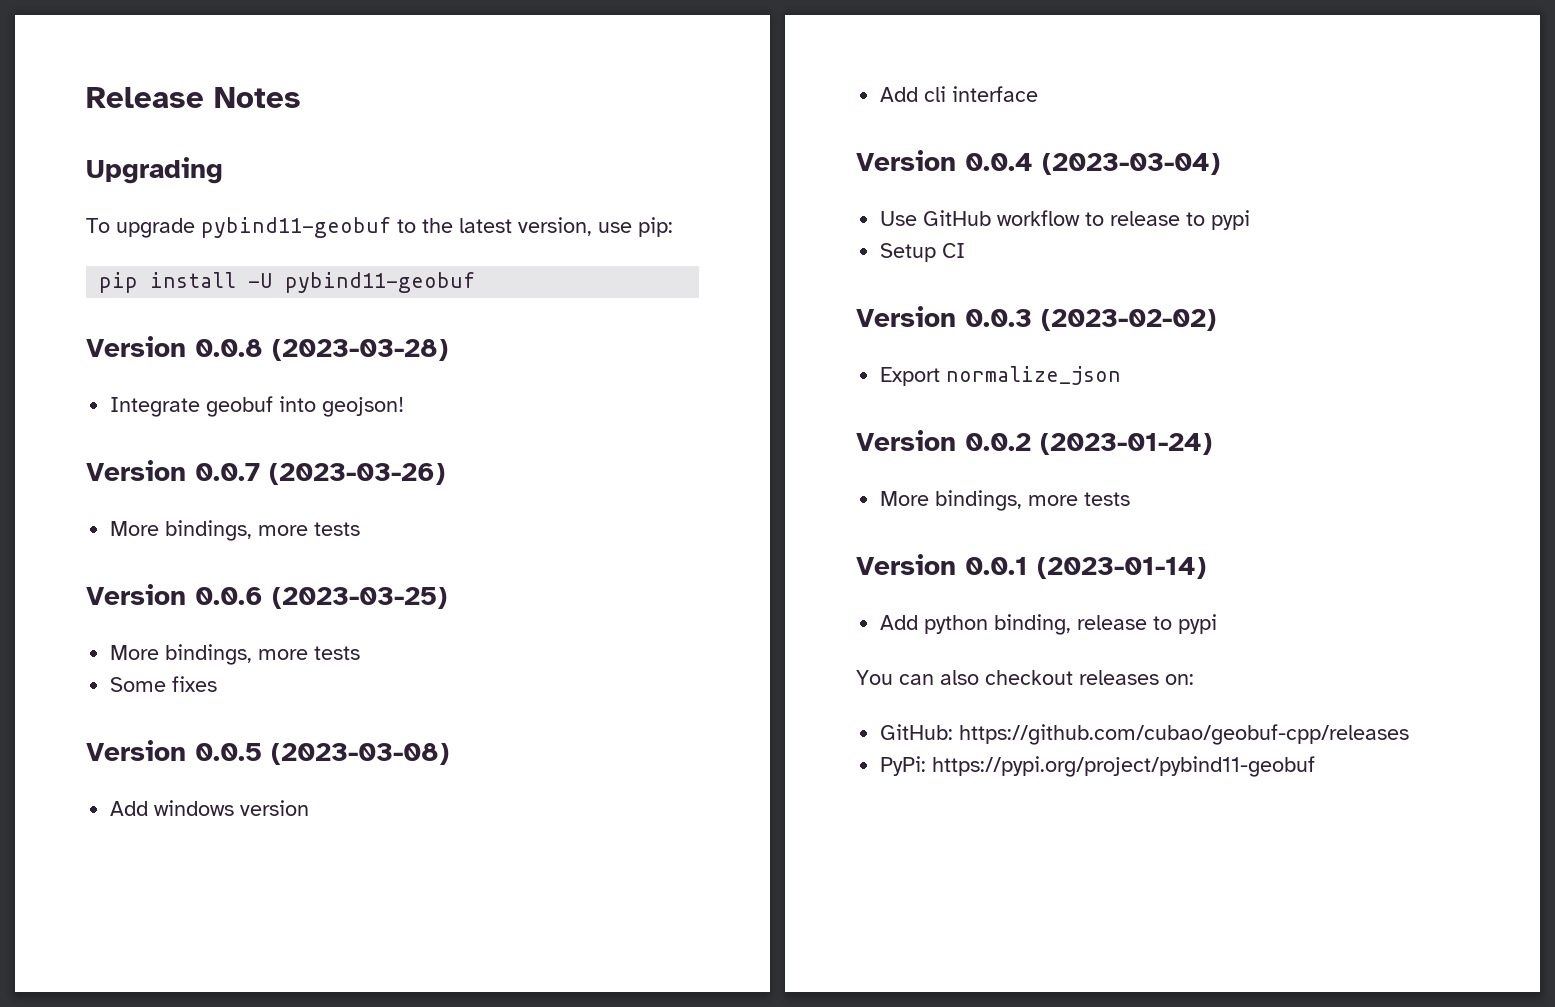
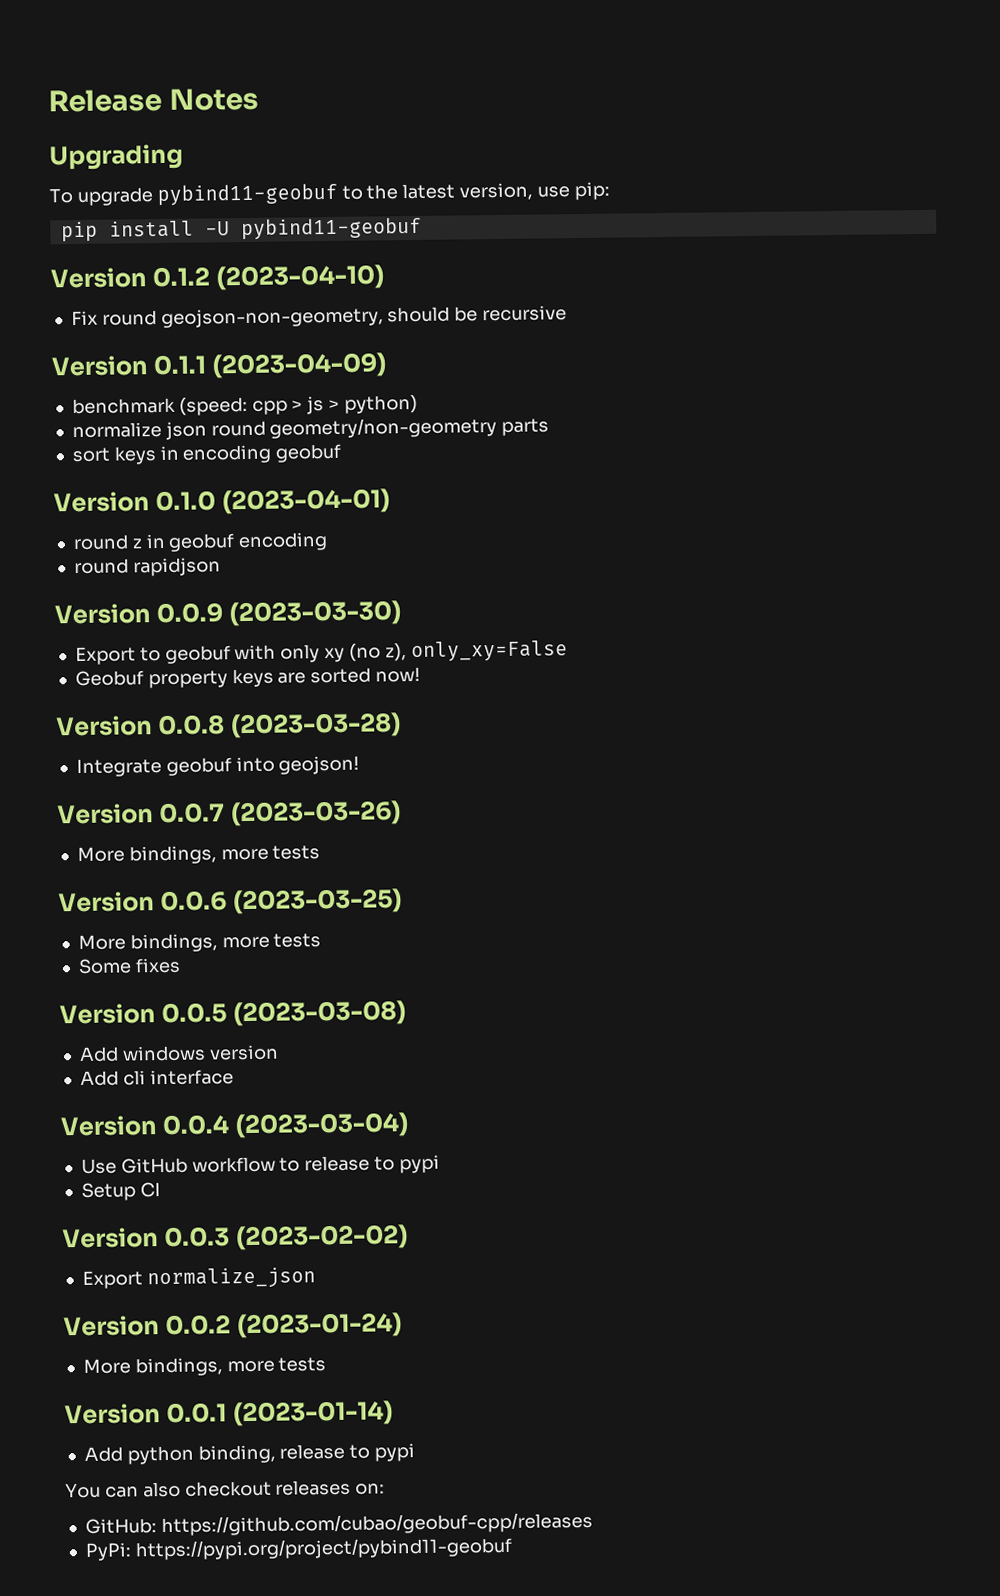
+ Version 0.1.2 (2023-04-10)
+ Fix round geojson-non-geometry, should be recursive
+ Version 0.1.1 (2023-04-09)
+ benchmark (speed: cpp > js > python)
+ normalize json round geometry/non-geometry parts
+ sort keys in encoding geobuf
+ Version 0.1.0 (2023-04-01)
+ round z in geobuf encoding
+ round rapidjson
+ Version 0.0.9 (2023-03-30)
+ Export to geobuf with only xy (no z), only_xy=False
+ Geobuf property keys are sorted now!

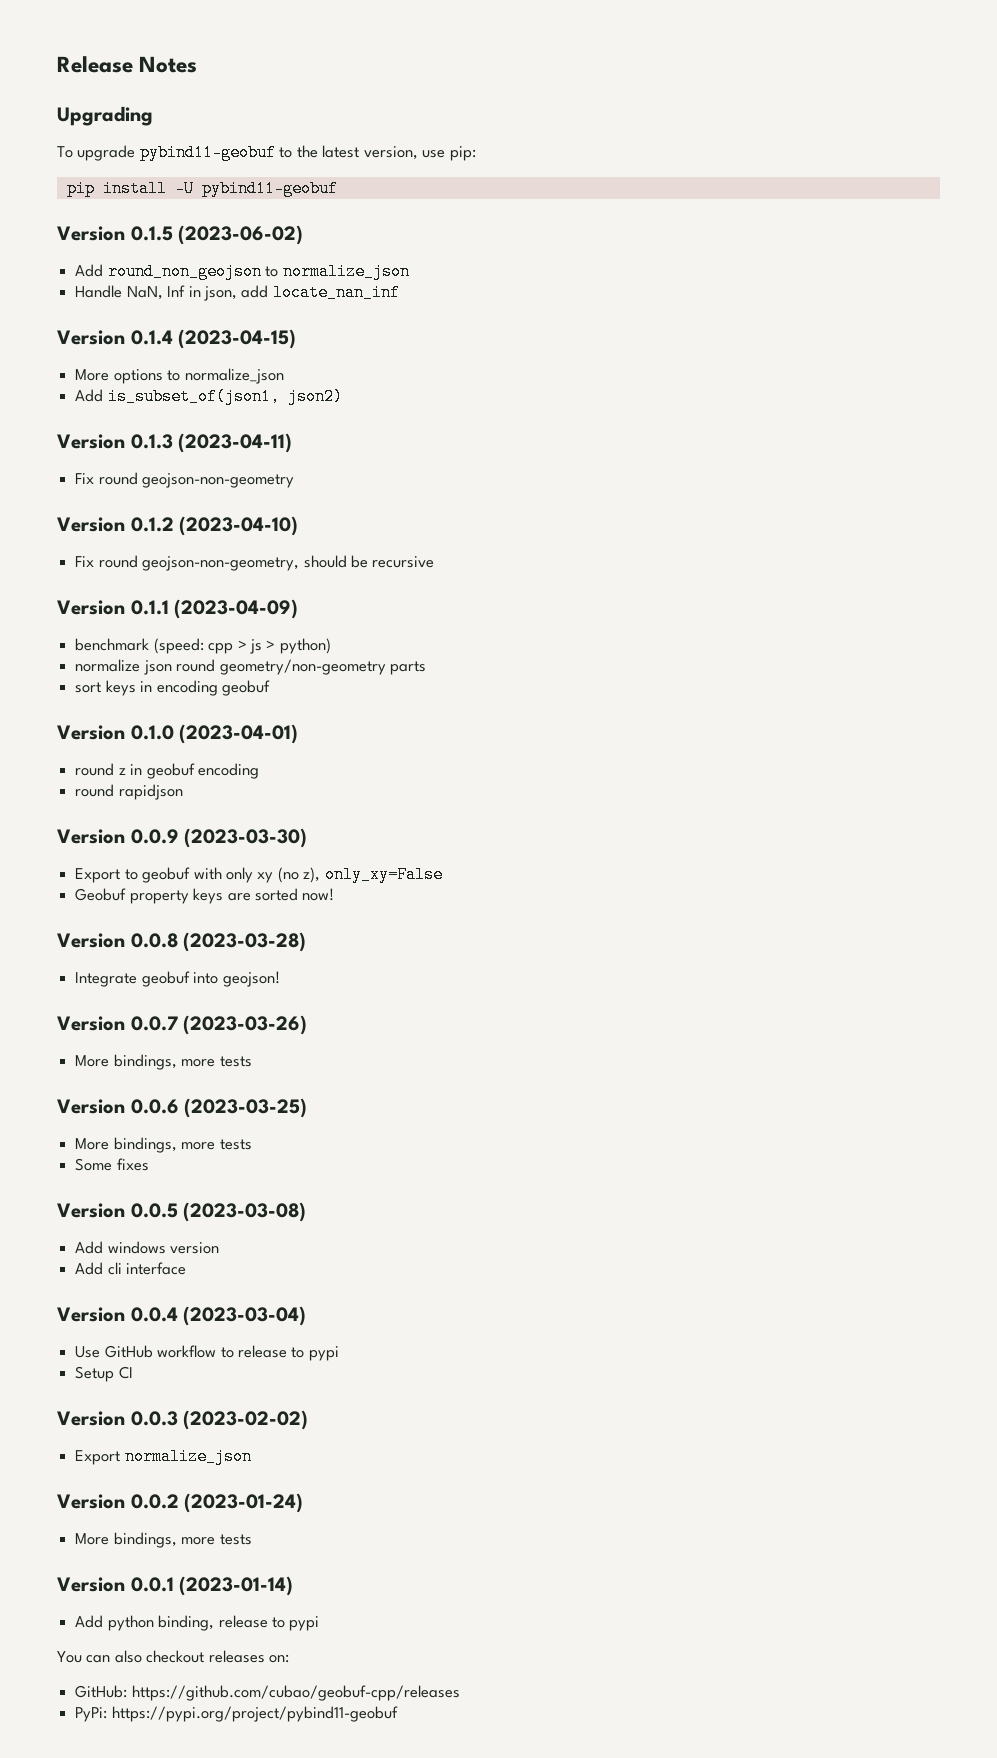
+ Version 0.1.5 (2023-06-02)
+ Add round_non_geojson to normalize_json
+ Handle NaN, Inf in json, add locate_nan_inf
+ Version 0.1.4 (2023-04-15)
+ More options to normalize_json
+ Add is_subset_of(json1, json2)
+ Version 0.1.3 (2023-04-11)
+ Fix round geojson-non-geometry

